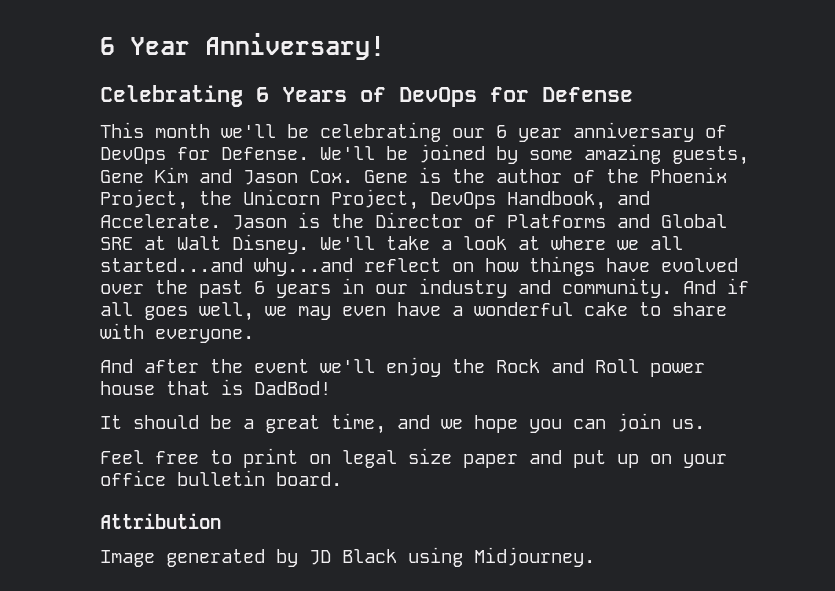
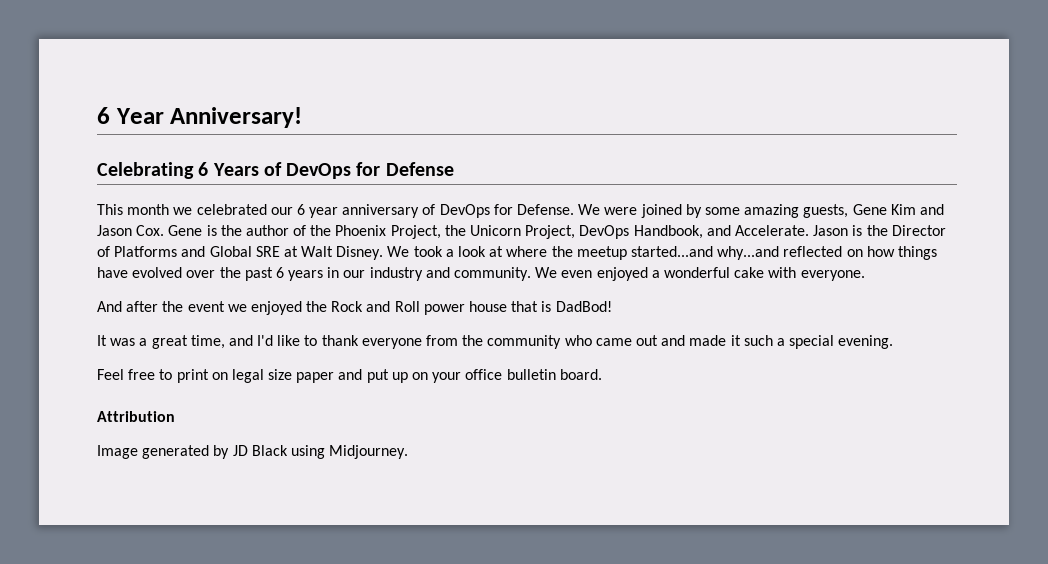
- This month we'll be celebrating our 6 year anniversary of DevOps for Defense.
+ This month we celebrated our 6 year anniversary of DevOps for Defense.
- We'll be joined by some amazing guests, Gene Kim and Jason Cox. Gene is the author of the Phoenix Project, the Unicorn Project, DevOps Handbook, and Accelerate.
+ We were joined by some amazing guests, Gene Kim and Jason Cox. Gene is the author of the Phoenix Project, the Unicorn Project, DevOps Handbook, and Accelerate.
- We'll take a look at where we all started...and why...and reflect on how things have evolved over the past 6 years in our industry and community.
+ We took a look at where the meetup started...and why...and reflected on how things have evolved over the past 6 years in our industry and community.
- And if all goes well, we may even have a wonderful cake to share with everyone.
+ We even enjoyed a wonderful cake with everyone.
- And after the event we'll enjoy the Rock and Roll power house that is DadBod!
+ And after the event we enjoyed the Rock and Roll power house that is DadBod!
- It should be a great time, and we hope you can join us.
+ It was a great time, and I'd like to thank everyone from the community who came out and made it such a special evening.

